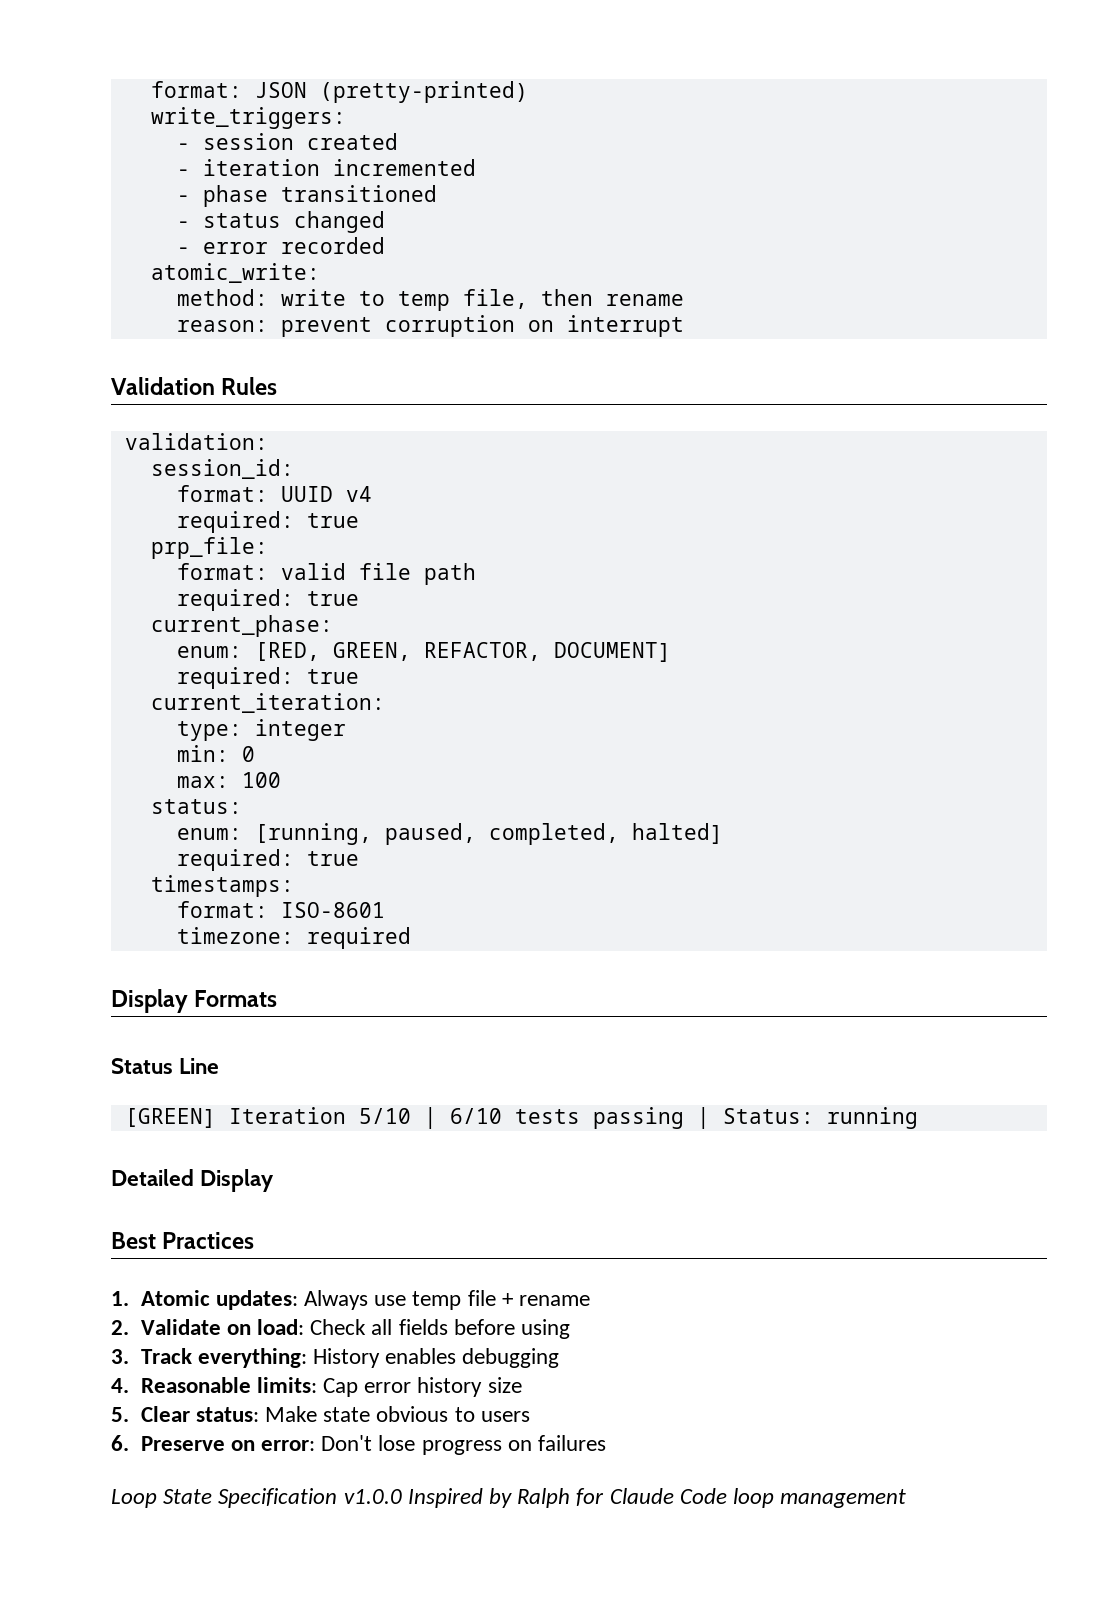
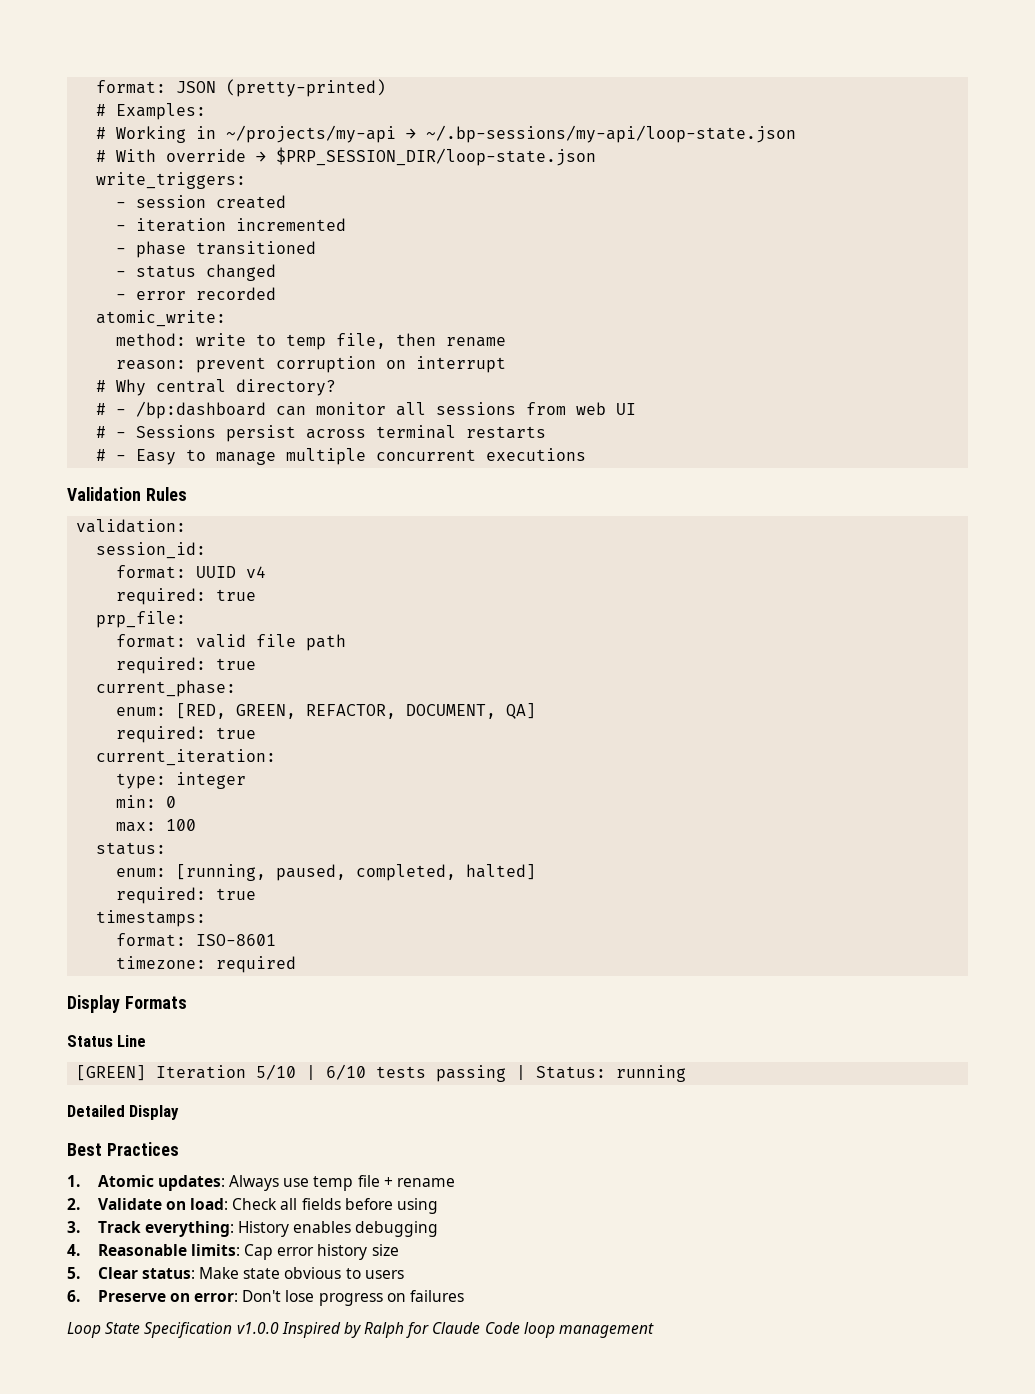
+ # Examples:
+ # Working in ~/projects/my-api → ~/.bp-sessions/my-api/loop-state.json
+ # With override → $PRP_SESSION_DIR/loop-state.json
+ # Why central directory?
+ # - /bp:dashboard can monitor all sessions from web UI
+ # - Sessions persist across terminal restarts
+ # - Easy to manage multiple concurrent executions
- enum: [RED, GREEN, REFACTOR, DOCUMENT]
+ enum: [RED, GREEN, REFACTOR, DOCUMENT, QA]

